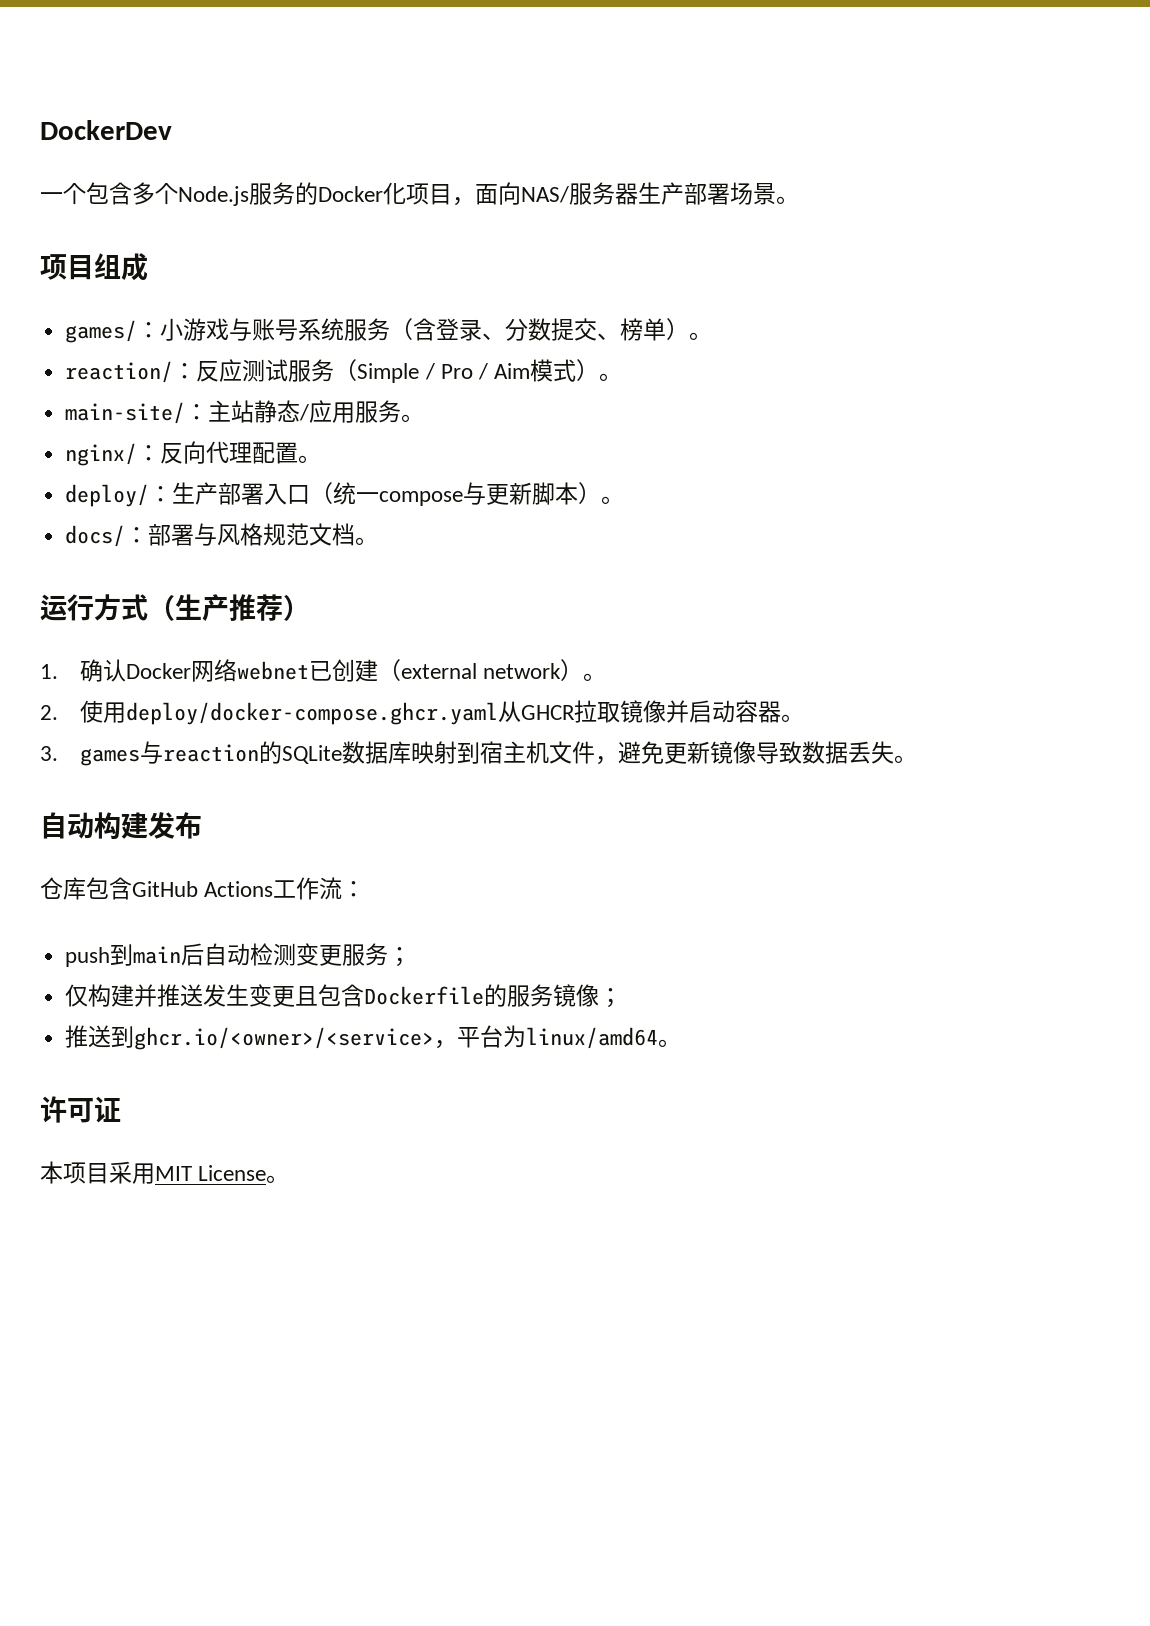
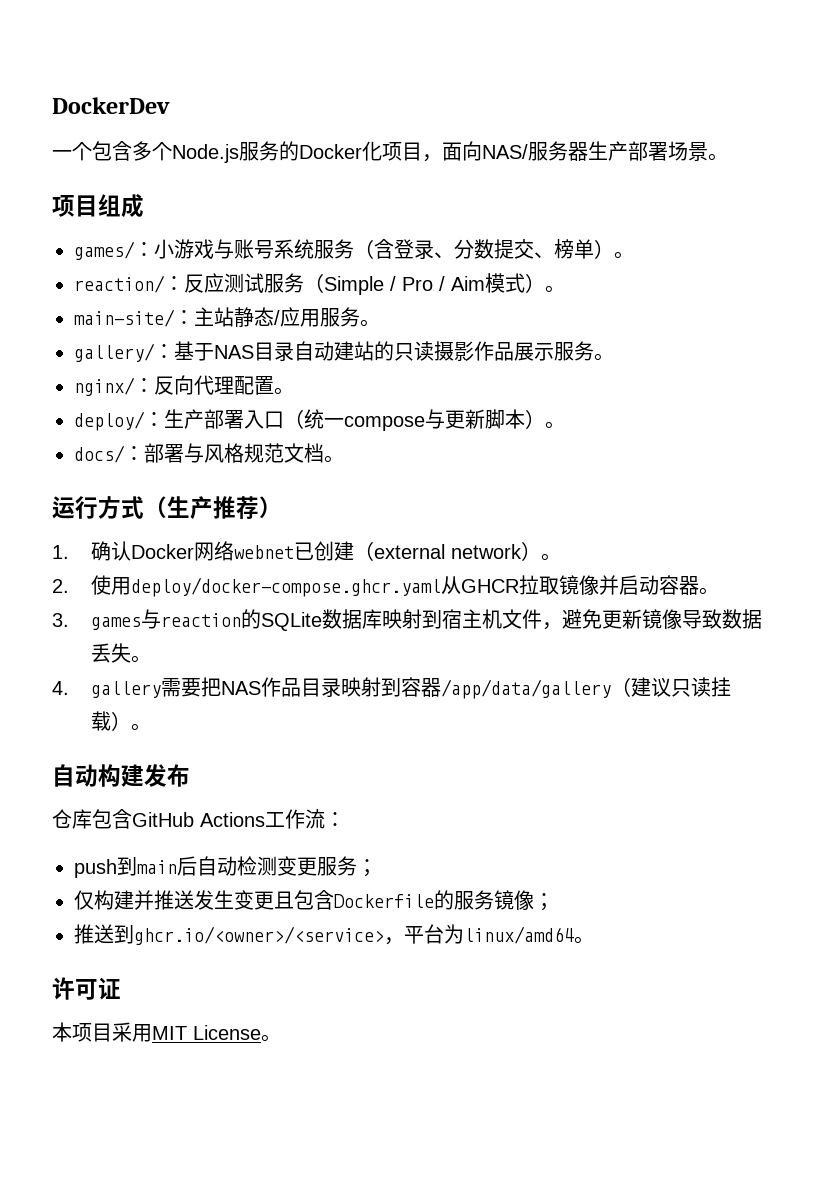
+ gallery/：基于NAS目录自动建站的只读摄影作品展示服务。
+ 4. gallery需要把NAS作品目录映射到容器/app/data/gallery（建议只读挂载）。

